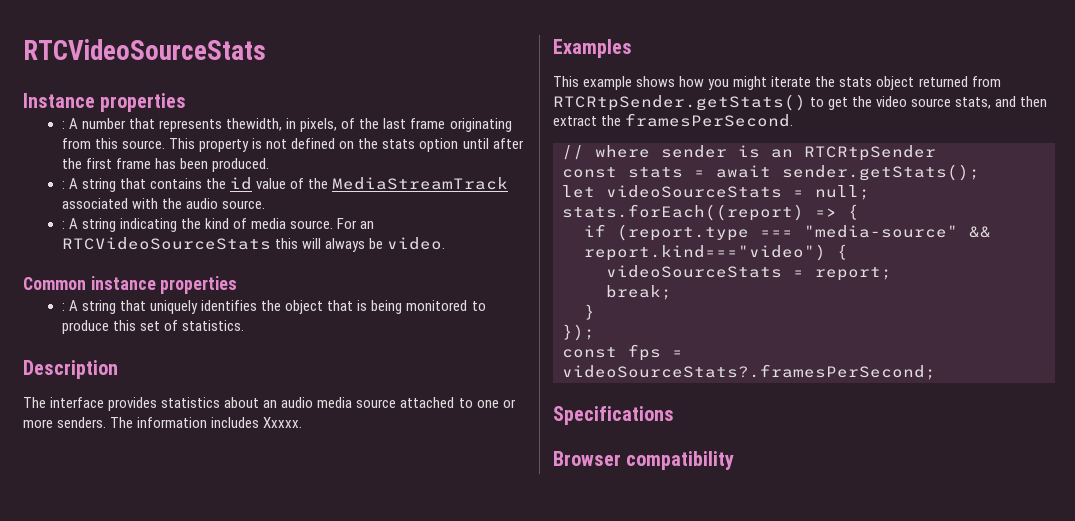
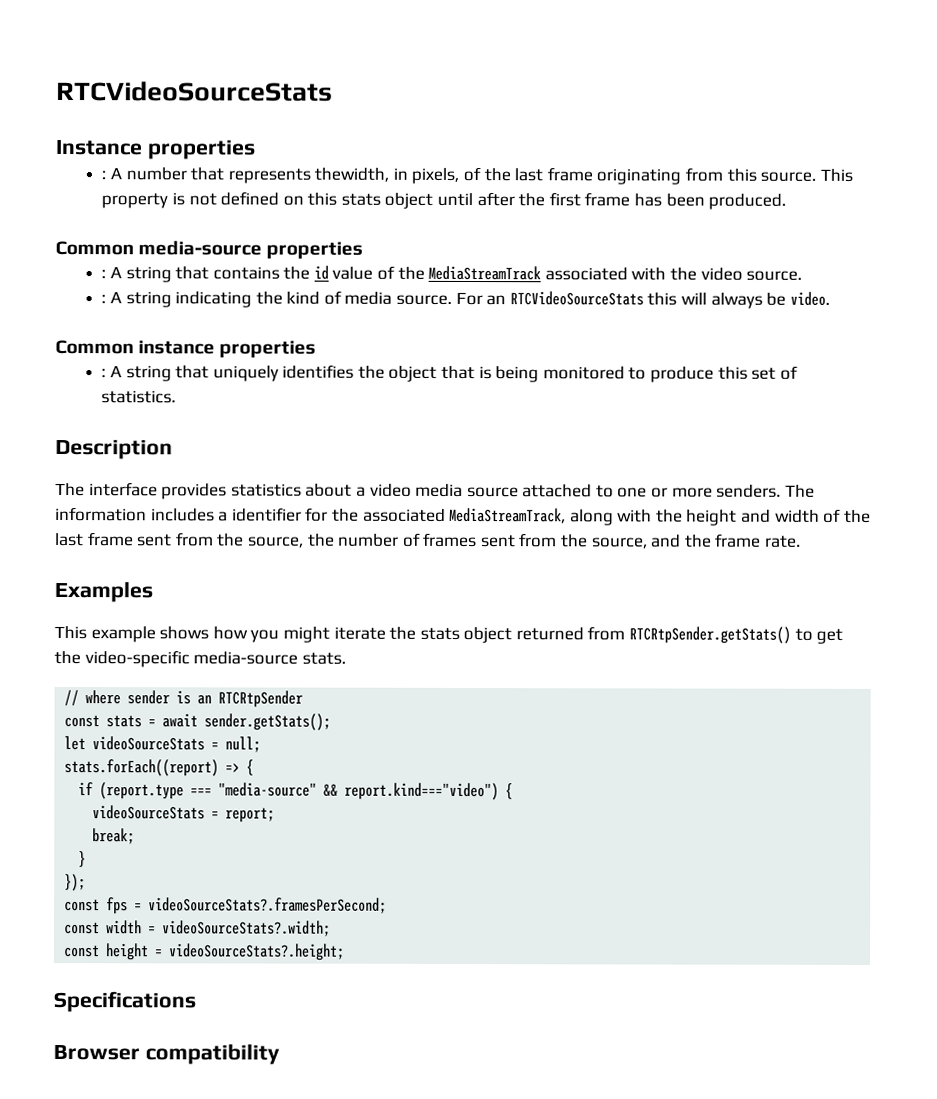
- This property is not defined on the stats option until after the first frame has been produced.
+ This property is not defined on this stats object until after the first frame has been produced.
+ Common media-source properties
- : A string that contains the id value of the MediaStreamTrack associated with the audio source.
+ : A string that contains the id value of the MediaStreamTrack associated with the video source.
- The interface provides statistics about an audio media source attached to one or more senders.
+ The interface provides statistics about a video media source attached to one or more senders.
- The information includes Xxxxx.
+ The information includes a identifier for the associated MediaStreamTrack, along with the height and width of the last frame sent from the source, the number of frames sent from the source, and the frame rate.
- This example shows how you might iterate the stats object returned from RTCRtpSender.getStats() to get the video source stats, and then extract the framesPerSecond.
+ This example shows how you might iterate the stats object returned from RTCRtpSender.getStats() to get the video-specific media-source stats.
+ const width = videoSourceStats?.width;
+ const height = videoSourceStats?.height;

